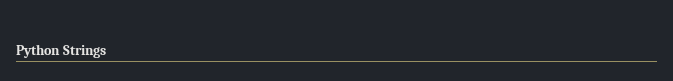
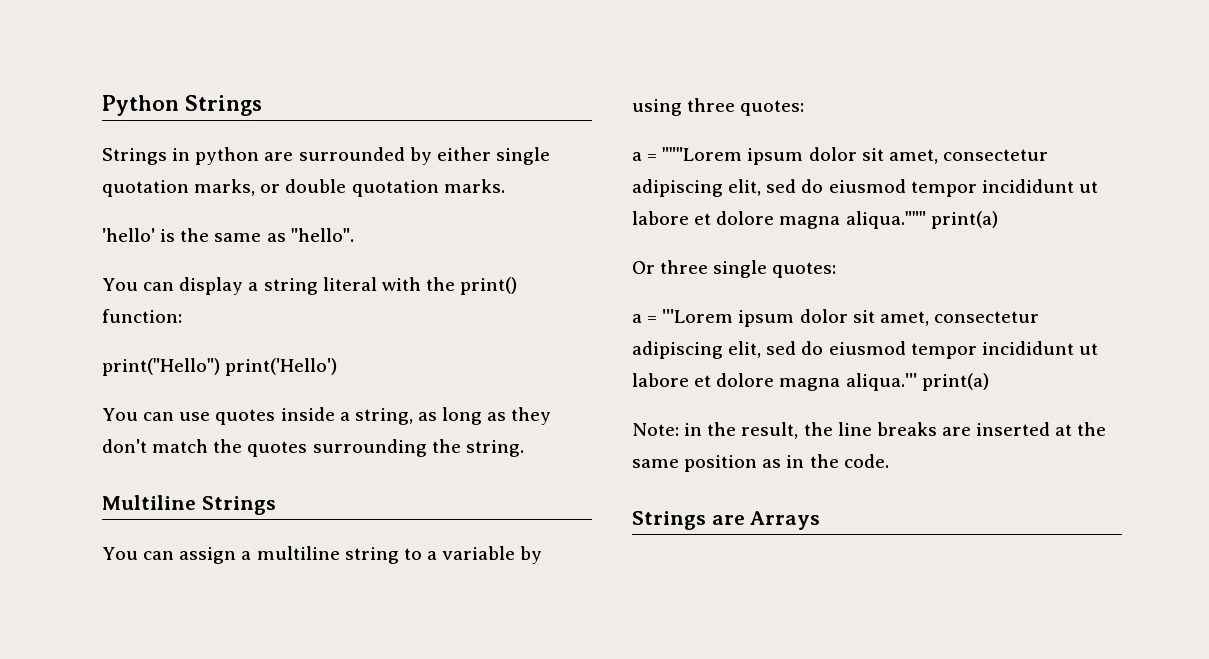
+ Strings in python are surrounded by either single quotation marks, or double quotation marks.
+ 'hello' is the same as "hello".
+ You can display a string literal with the print() function:
+ print("Hello") print('Hello')
+ You can use quotes inside a string, as long as they don't match the quotes surrounding the string.
+ Multiline Strings
+ You can assign a multiline string to a variable by using three quotes:
+ a = """Lorem ipsum dolor sit amet, consectetur adipiscing elit, sed do eiusmod tempor incididunt ut labore et dolore magna aliqua.""" print(a)
+ Or three single quotes:
+ a = '''Lorem ipsum dolor sit amet, consectetur adipiscing elit, sed do eiusmod tempor incididunt ut labore et dolore magna aliqua.''' print(a)
+ Note: in the result, the line breaks are inserted at the same position as in the code.
+ Strings are Arrays

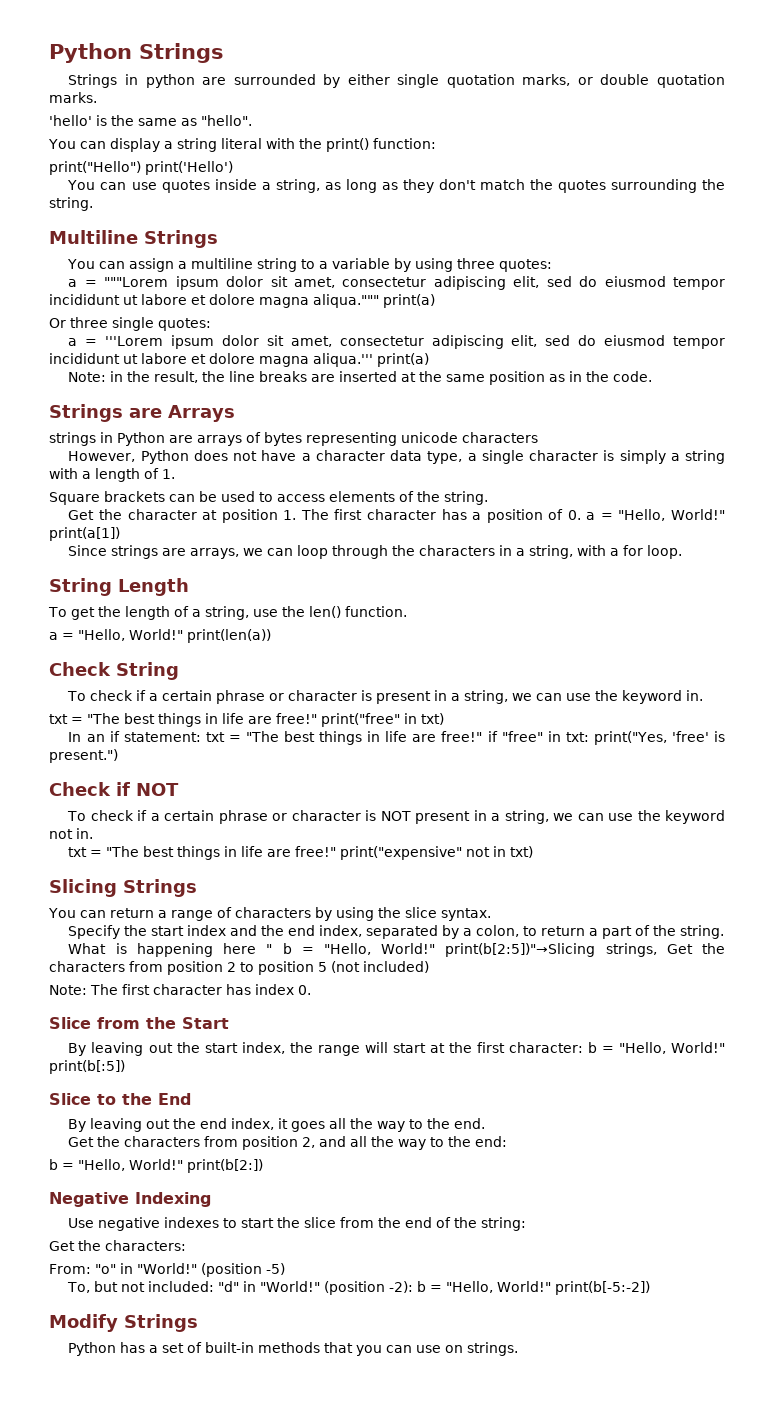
+ strings in Python are arrays of bytes representing unicode characters
+ However, Python does not have a character data type, a single character is simply a string with a length of 1.
+ Square brackets can be used to access elements of the string.
+ Get the character at position 1. The first character has a position of 0. a = "Hello, World!" print(a[1])
+ Since strings are arrays, we can loop through the characters in a string, with a for loop.
+ String Length
+ To get the length of a string, use the len() function.
+ a = "Hello, World!" print(len(a))
+ Check String
+ To check if a certain phrase or character is present in a string, we can use the keyword in.
+ txt = "The best things in life are free!" print("free" in txt)
+ In an if statement: txt = "The best things in life are free!" if "free" in txt: print("Yes, 'free' is present.")
+ Check if NOT
+ To check if a certain phrase or character is NOT present in a string, we can use the keyword not in.
+ txt = "The best things in life are free!" print("expensive" not in txt)
+ Slicing Strings
+ You can return a range of characters by using the slice syntax.
+ Specify the start index and the end index, separated by a colon, to return a part of the string.
+ What is happening here " b = "Hello, World!" print(b[2:5])"→Slicing strings, Get the characters from position 2 to position 5 (not included)
+ Note: The first character has index 0.
+ Slice from the Start
+ By leaving out the start index, the range will start at the first character: b = "Hello, World!" print(b[:5])
+ Slice to the End
+ By leaving out the end index, it goes all the way to the end.
+ Get the characters from position 2, and all the way to the end:
+ b = "Hello, World!" print(b[2:])
+ Negative Indexing
+ Use negative indexes to start the slice from the end of the string:
+ Get the characters:
+ From: "o" in "World!" (position -5)
+ To, but not included: "d" in "World!" (position -2): b = "Hello, World!" print(b[-5:-2])
+ Modify Strings
+ Python has a set of built-in methods that you can use on strings.

